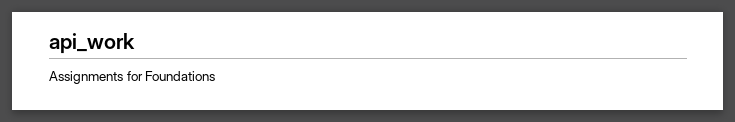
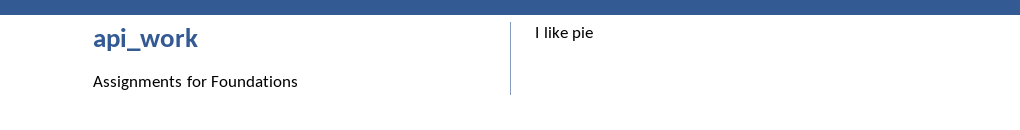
+ I like pie

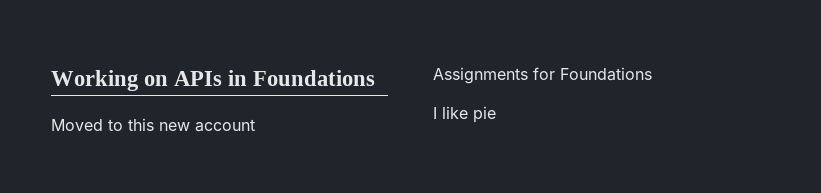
- api_work
+ Working on APIs in Foundations
+ Moved to this new account

